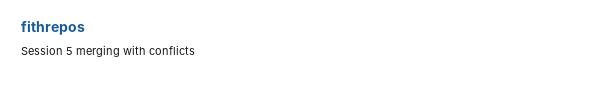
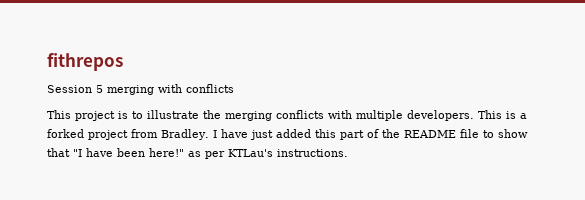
+ This project is to illustrate the merging conflicts with multiple developers. This is a forked project from Bradley. I have just added this part of the README file to show that "I have been here!" as per KTLau's instructions.

